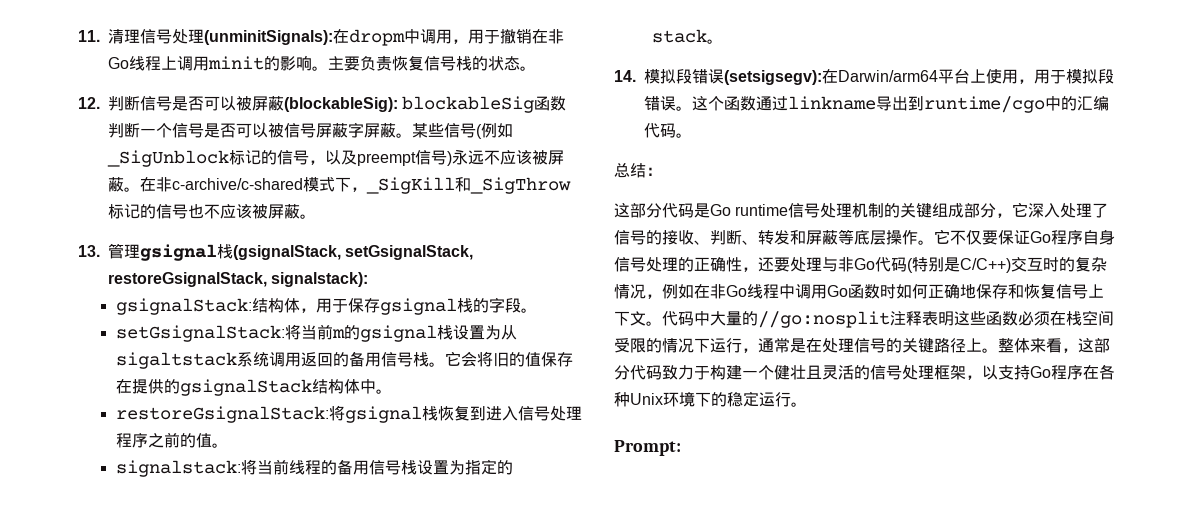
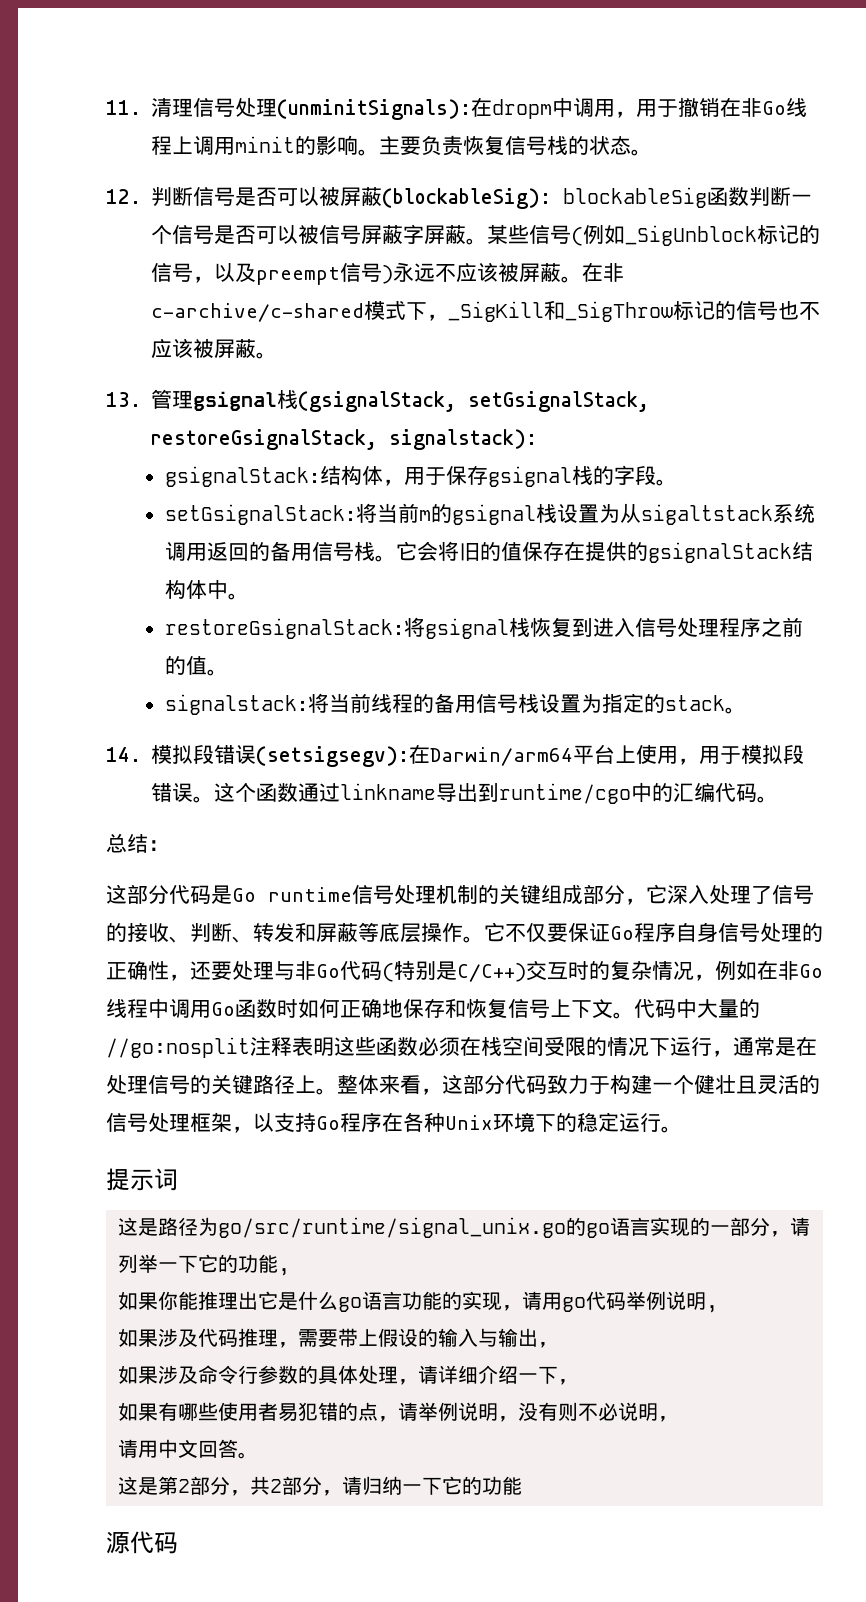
- Prompt:
+ 提示词
+ 这是路径为go/src/runtime/signal_unix.go的go语言实现的一部分，请列举一下它的功能,
+ 如果你能推理出它是什么go语言功能的实现，请用go代码举例说明,
+ 如果涉及代码推理，需要带上假设的输入与输出，
+ 如果涉及命令行参数的具体处理，请详细介绍一下，
+ 如果有哪些使用者易犯错的点，请举例说明，没有则不必说明，
+ 请用中文回答。
+ 这是第2部分，共2部分，请归纳一下它的功能
+ 源代码

